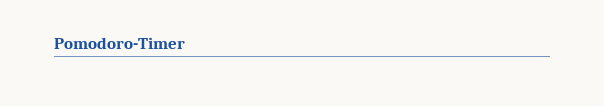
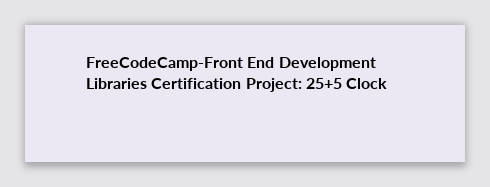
- Pomodoro-Timer
+ FreeCodeCamp-Front End Development Libraries Certification Project: 25+5 Clock

